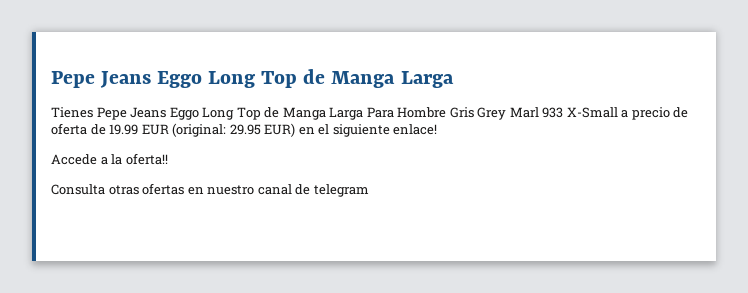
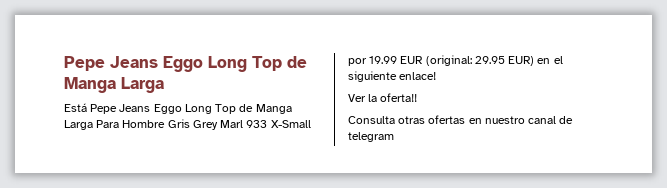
- Tienes Pepe Jeans Eggo Long Top de Manga Larga Para Hombre Gris Grey Marl 933 X-Small a precio de oferta de 19.99 EUR (original: 29.95 EUR) en el siguiente enlace!
+ Está Pepe Jeans Eggo Long Top de Manga Larga Para Hombre Gris Grey Marl 933 X-Small por 19.99 EUR (original: 29.95 EUR) en el siguiente enlace!
- Accede a la oferta!!
+ Ver la oferta!!

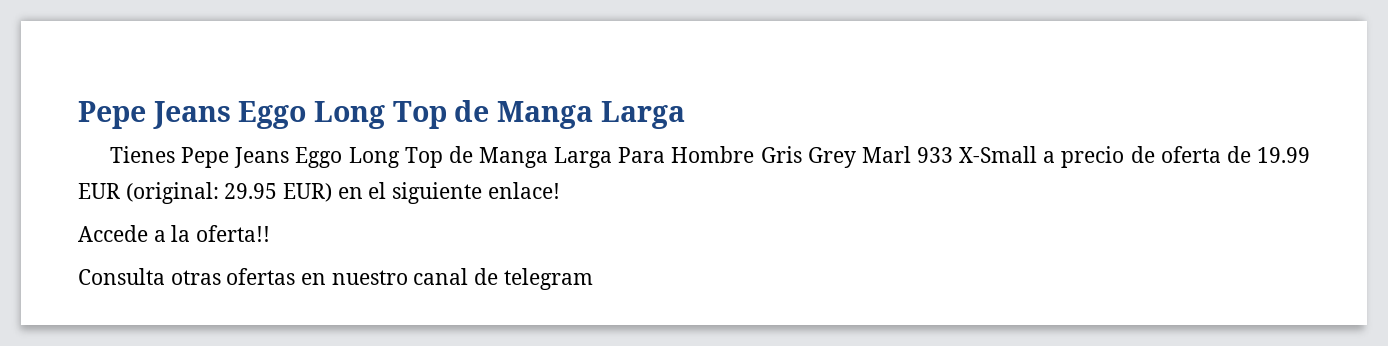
- Está Pepe Jeans Eggo Long Top de Manga Larga Para Hombre Gris Grey Marl 933 X-Small por 19.99 EUR (original: 29.95 EUR) en el siguiente enlace!
+ Tienes Pepe Jeans Eggo Long Top de Manga Larga Para Hombre Gris Grey Marl 933 X-Small a precio de oferta de 19.99 EUR (original: 29.95 EUR) en el siguiente enlace!
- Ver la oferta!!
+ Accede a la oferta!!

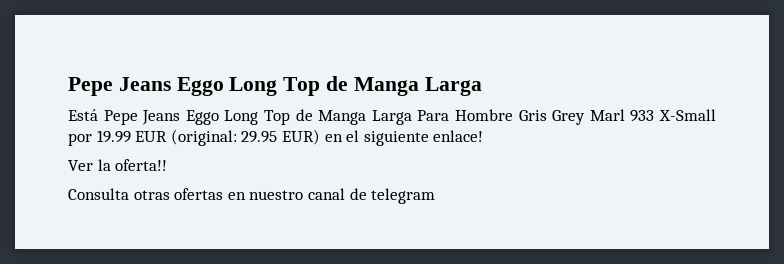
- Tienes Pepe Jeans Eggo Long Top de Manga Larga Para Hombre Gris Grey Marl 933 X-Small a precio de oferta de 19.99 EUR (original: 29.95 EUR) en el siguiente enlace!
+ Está Pepe Jeans Eggo Long Top de Manga Larga Para Hombre Gris Grey Marl 933 X-Small por 19.99 EUR (original: 29.95 EUR) en el siguiente enlace!
- Accede a la oferta!!
+ Ver la oferta!!

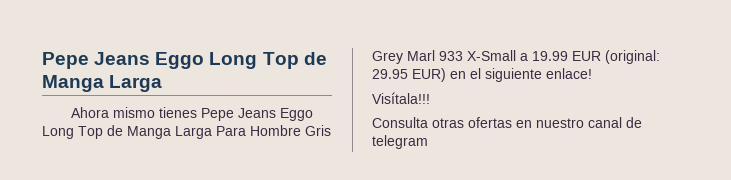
- Está Pepe Jeans Eggo Long Top de Manga Larga Para Hombre Gris Grey Marl 933 X-Small por 19.99 EUR (original: 29.95 EUR) en el siguiente enlace!
+ Ahora mismo tienes Pepe Jeans Eggo Long Top de Manga Larga Para Hombre Gris Grey Marl 933 X-Small a 19.99 EUR (original: 29.95 EUR) en el siguiente enlace!
- Ver la oferta!!
+ Visítala!!!

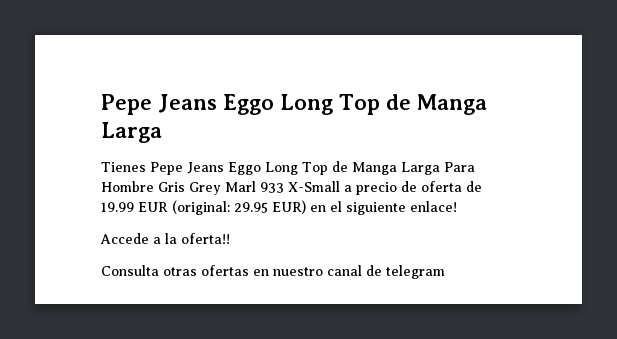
- Ahora mismo tienes Pepe Jeans Eggo Long Top de Manga Larga Para Hombre Gris Grey Marl 933 X-Small a 19.99 EUR (original: 29.95 EUR) en el siguiente enlace!
+ Tienes Pepe Jeans Eggo Long Top de Manga Larga Para Hombre Gris Grey Marl 933 X-Small a precio de oferta de 19.99 EUR (original: 29.95 EUR) en el siguiente enlace!
- Visítala!!!
+ Accede a la oferta!!

